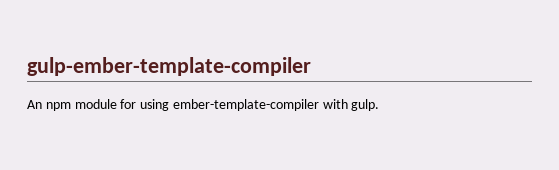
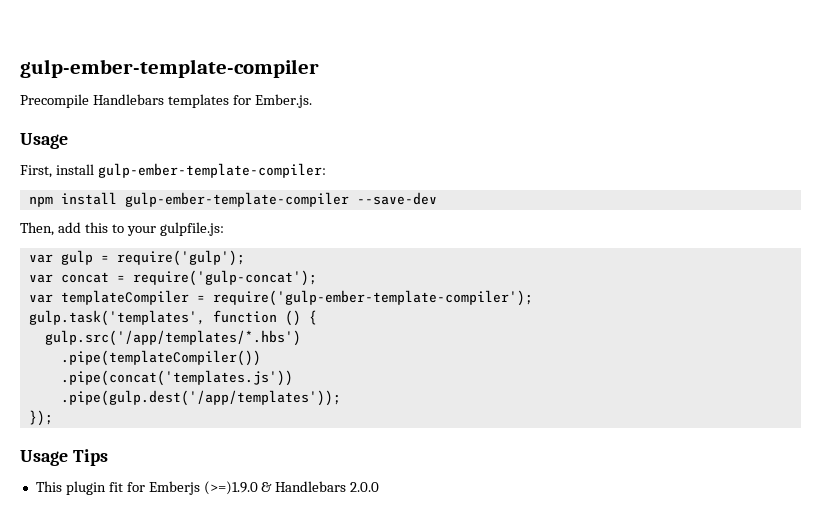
- An npm module for using ember-template-compiler with gulp.
+ Precompile Handlebars templates for Ember.js.
+ Usage
+ First, install gulp-ember-template-compiler:
+ npm install gulp-ember-template-compiler --save-dev
+ Then, add this to your gulpfile.js:
+ var gulp = require('gulp');
+ var concat = require('gulp-concat');
+ var templateCompiler = require('gulp-ember-template-compiler');
+ gulp.task('templates', function () {
+ gulp.src('/app/templates/*.hbs')
+ .pipe(templateCompiler())
+ .pipe(concat('templates.js'))
+ .pipe(gulp.dest('/app/templates'));
+ });
+ Usage Tips
+ This plugin fit for Emberjs (>=)1.9.0 & Handlebars 2.0.0

